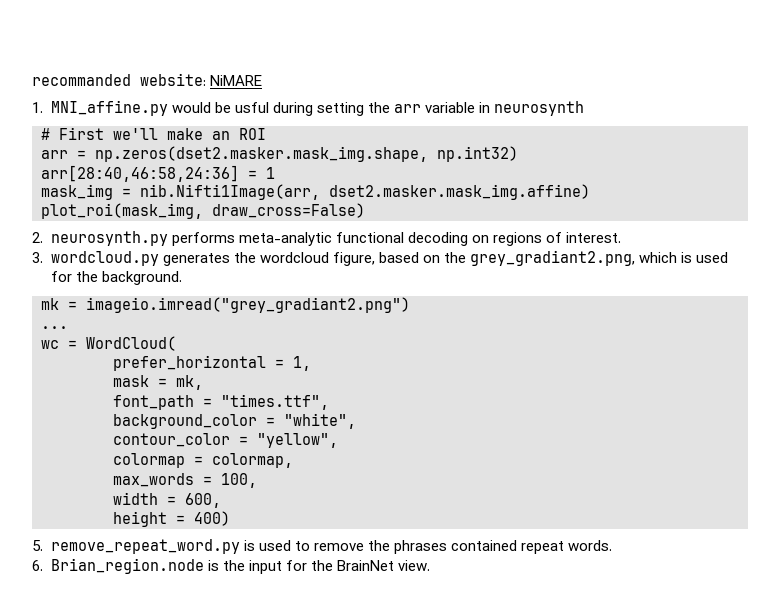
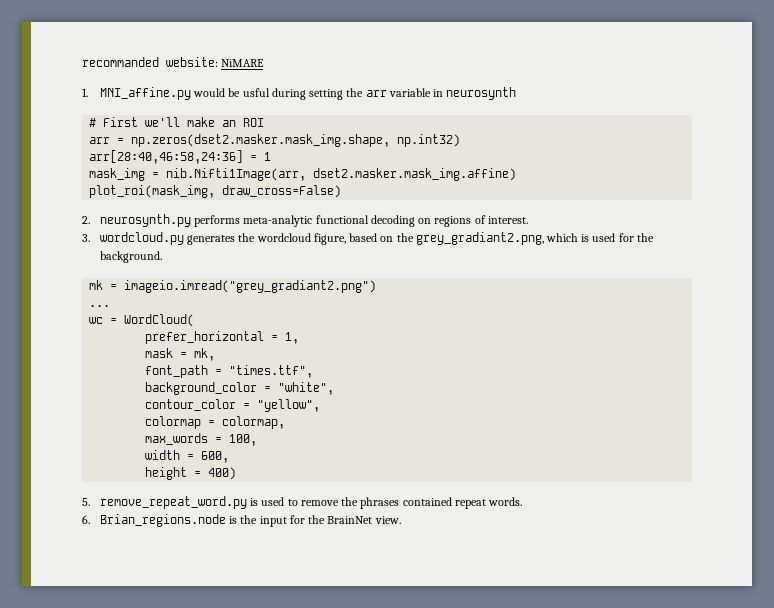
- 6. Brian_region.node is the input for the BrainNet view.
+ 6. Brian_regions.node is the input for the BrainNet view.

